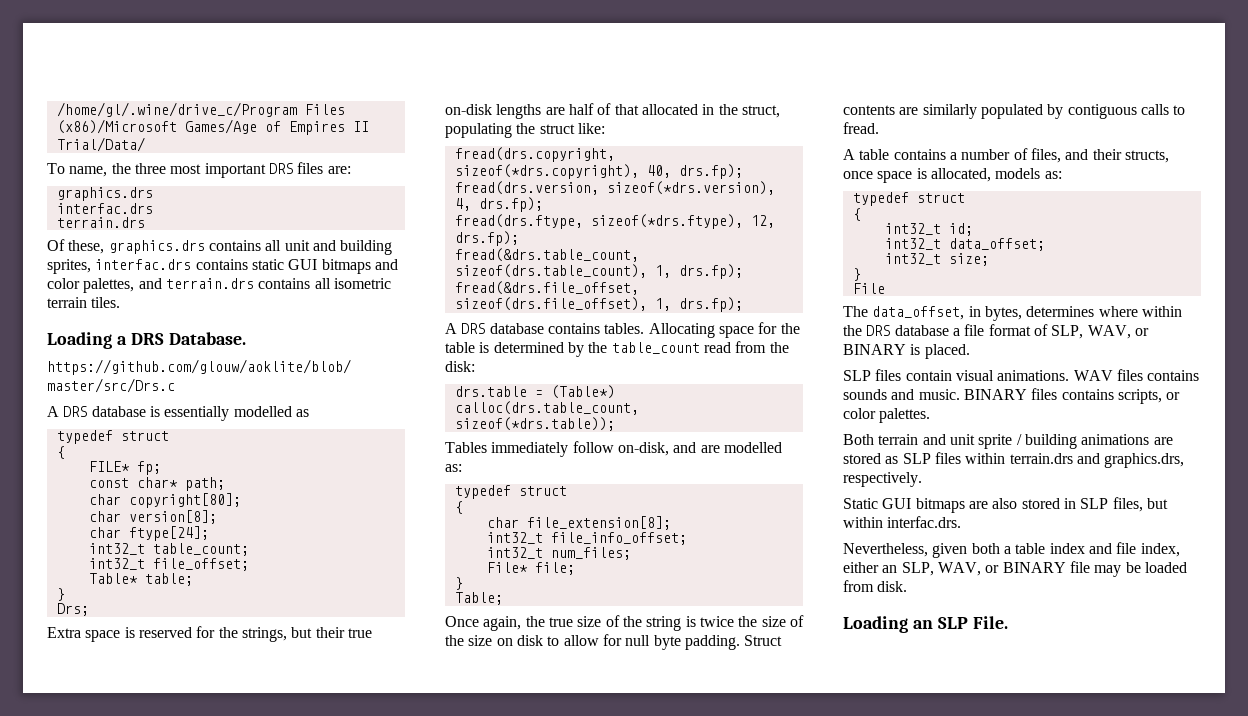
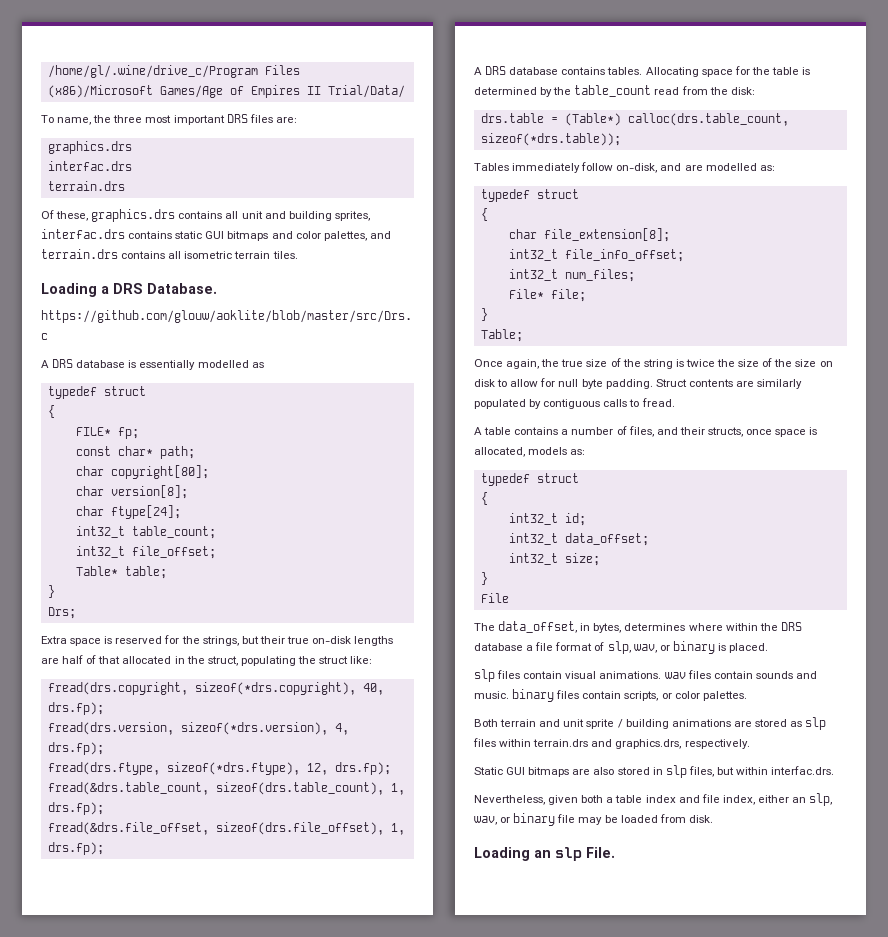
- The data_offset, in bytes, determines where within the DRS database a file format of SLP, WAV, or BINARY is placed.
+ The data_offset, in bytes, determines where within the DRS database a file format of slp, wav, or binary is placed.
- SLP files contain visual animations. WAV files contains sounds and music. BINARY files contains scripts, or color palettes.
+ slp files contain visual animations. wav files contain sounds and music. binary files contain scripts, or color palettes.
- Both terrain and unit sprite / building animations are stored as SLP files within terrain.drs and graphics.drs, respectively.
+ Both terrain and unit sprite / building animations are stored as slp files within terrain.drs and graphics.drs, respectively.
- Static GUI bitmaps are also stored in SLP files, but within interfac.drs.
+ Static GUI bitmaps are also stored in slp files, but within interfac.drs.
- Nevertheless, given both a table index and file index, either an SLP, WAV, or BINARY file may be loaded from disk.
+ Nevertheless, given both a table index and file index, either an slp, wav, or binary file may be loaded from disk.
- Loading an SLP File.
+ Loading an slp File.

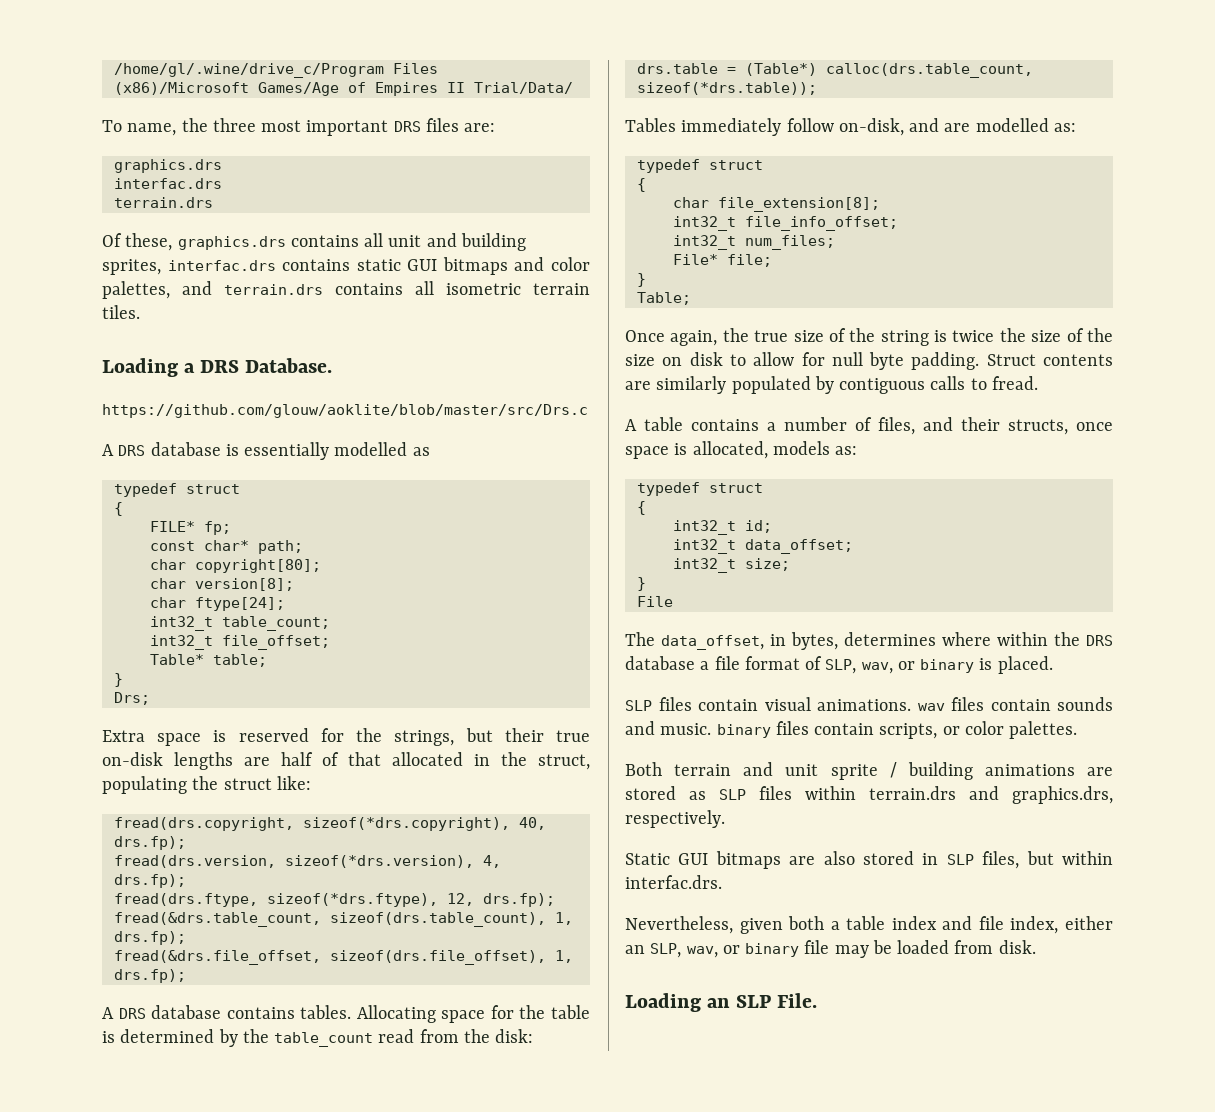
- The data_offset, in bytes, determines where within the DRS database a file format of slp, wav, or binary is placed.
+ The data_offset, in bytes, determines where within the DRS database a file format of SLP, wav, or binary is placed.
- slp files contain visual animations. wav files contain sounds and music. binary files contain scripts, or color palettes.
+ SLP files contain visual animations. wav files contain sounds and music. binary files contain scripts, or color palettes.
- Both terrain and unit sprite / building animations are stored as slp files within terrain.drs and graphics.drs, respectively.
+ Both terrain and unit sprite / building animations are stored as SLP files within terrain.drs and graphics.drs, respectively.
- Static GUI bitmaps are also stored in slp files, but within interfac.drs.
+ Static GUI bitmaps are also stored in SLP files, but within interfac.drs.
- Nevertheless, given both a table index and file index, either an slp, wav, or binary file may be loaded from disk.
+ Nevertheless, given both a table index and file index, either an SLP, wav, or binary file may be loaded from disk.
- Loading an slp File.
+ Loading an SLP File.

